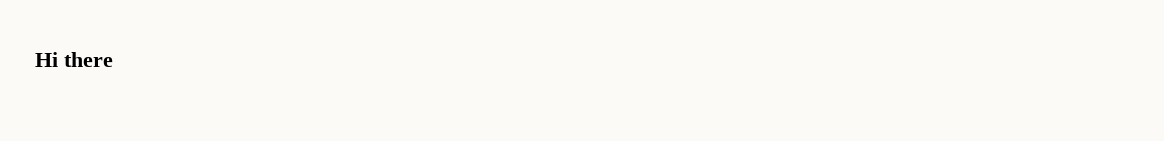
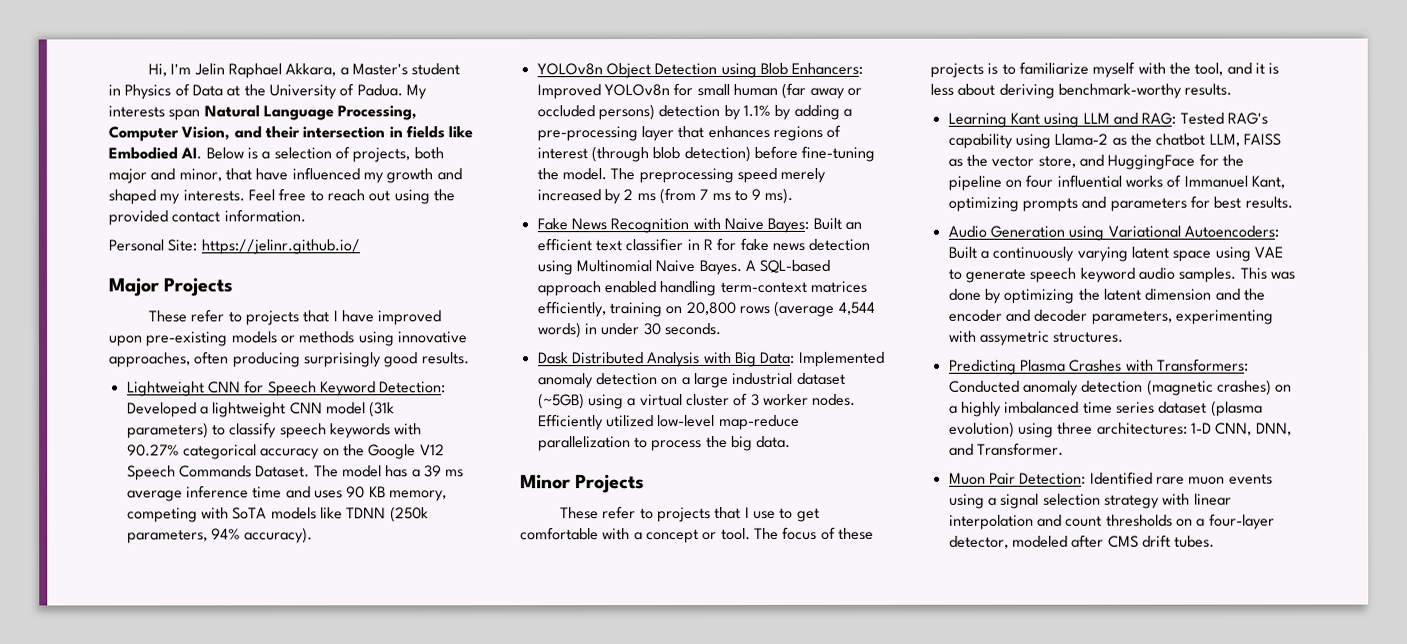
- Hi there
+ Hi, I'm Jelin Raphael Akkara, a Master's student in Physics of Data at the University of Padua. My interests span Natural Language Processing, Computer Vision, and their intersection in fields like Embodied AI. Below is a selection of projects, both major and minor, that have influenced my growth and shaped my interests. Feel free to reach out using the provided contact information.
+ Personal Site: https://jelinr.github.io/
+ Major Projects
+ These refer to projects that I have improved upon pre-existing models or methods using innovative approaches, often producing surprisingly good results.
+ Lightweight CNN for Speech Keyword Detection: Developed a lightweight CNN model (31k parameters) to classify speech keywords with 90.27% categorical accuracy on the Google V12 Speech Commands Dataset. The model has a 39 ms average inference time and uses 90 KB memory, competing with SoTA models like TDNN (250k parameters, 94% accuracy).
+ YOLOv8n Object Detection using Blob Enhancers: Improved YOLOv8n for small human (far away or occluded persons) detection by 1.1% by adding a pre-processing layer that enhances regions of interest (through blob detection) before fine-tuning the model. The preprocessing speed merely increased by 2 ms (from 7 ms to 9 ms).
+ Fake News Recognition with Naive Bayes: Built an efficient text classifier in R for fake news detection using Multinomial Naive Bayes. A SQL-based approach enabled handling term-context matrices efficiently, training on 20,800 rows (average 4,544 words) in under 30 seconds.
+ Dask Distributed Analysis with Big Data: Implemented anomaly detection on a large industrial dataset (~5GB) using a virtual cluster of 3 worker nodes. Efficiently utilized low-level map-reduce parallelization to process the big data.
+ Minor Projects
+ These refer to projects that I use to get comfortable with a concept or tool. The focus of these projects is to familiarize myself with the tool, and it is less about deriving benchmark-worthy results.
+ Learning Kant using LLM and RAG: Tested RAG's capability using Llama-2 as the chatbot LLM, FAISS as the vector store, and HuggingFace for the pipeline on four influential works of Immanuel Kant, optimizing prompts and parameters for best results.
+ Audio Generation using Variational Autoencoders: Built a continuously varying latent space using VAE to generate speech keyword audio samples. This was done by optimizing the latent dimension and the encoder and decoder parameters, experimenting with assymetric structures.
+ Predicting Plasma Crashes with Transformers: Conducted anomaly detection (magnetic crashes) on a highly imbalanced time series dataset (plasma evolution) using three architectures: 1-D CNN, DNN, and Transformer.
+ Muon Pair Detection: Identified rare muon events using a signal selection strategy with linear interpolation and count thresholds on a four-layer detector, modeled after CMS drift tubes.

